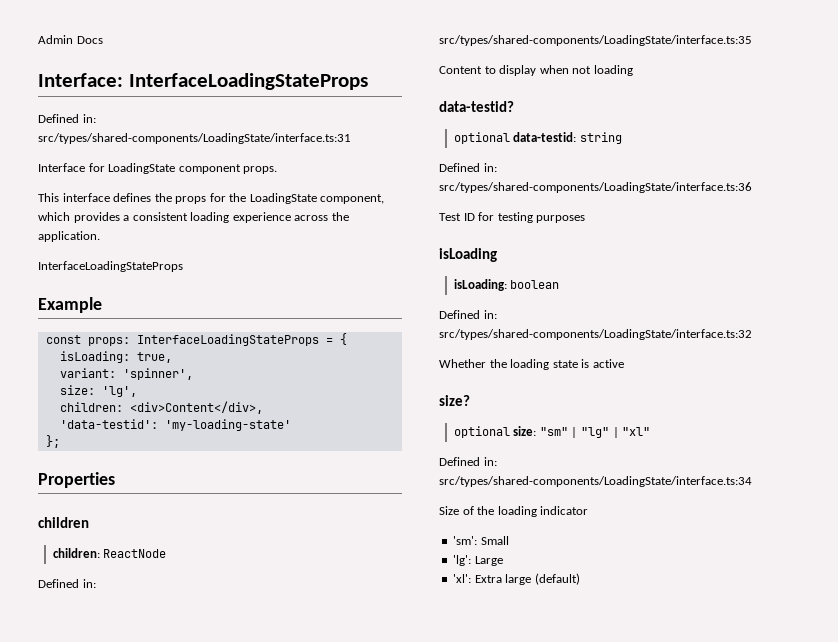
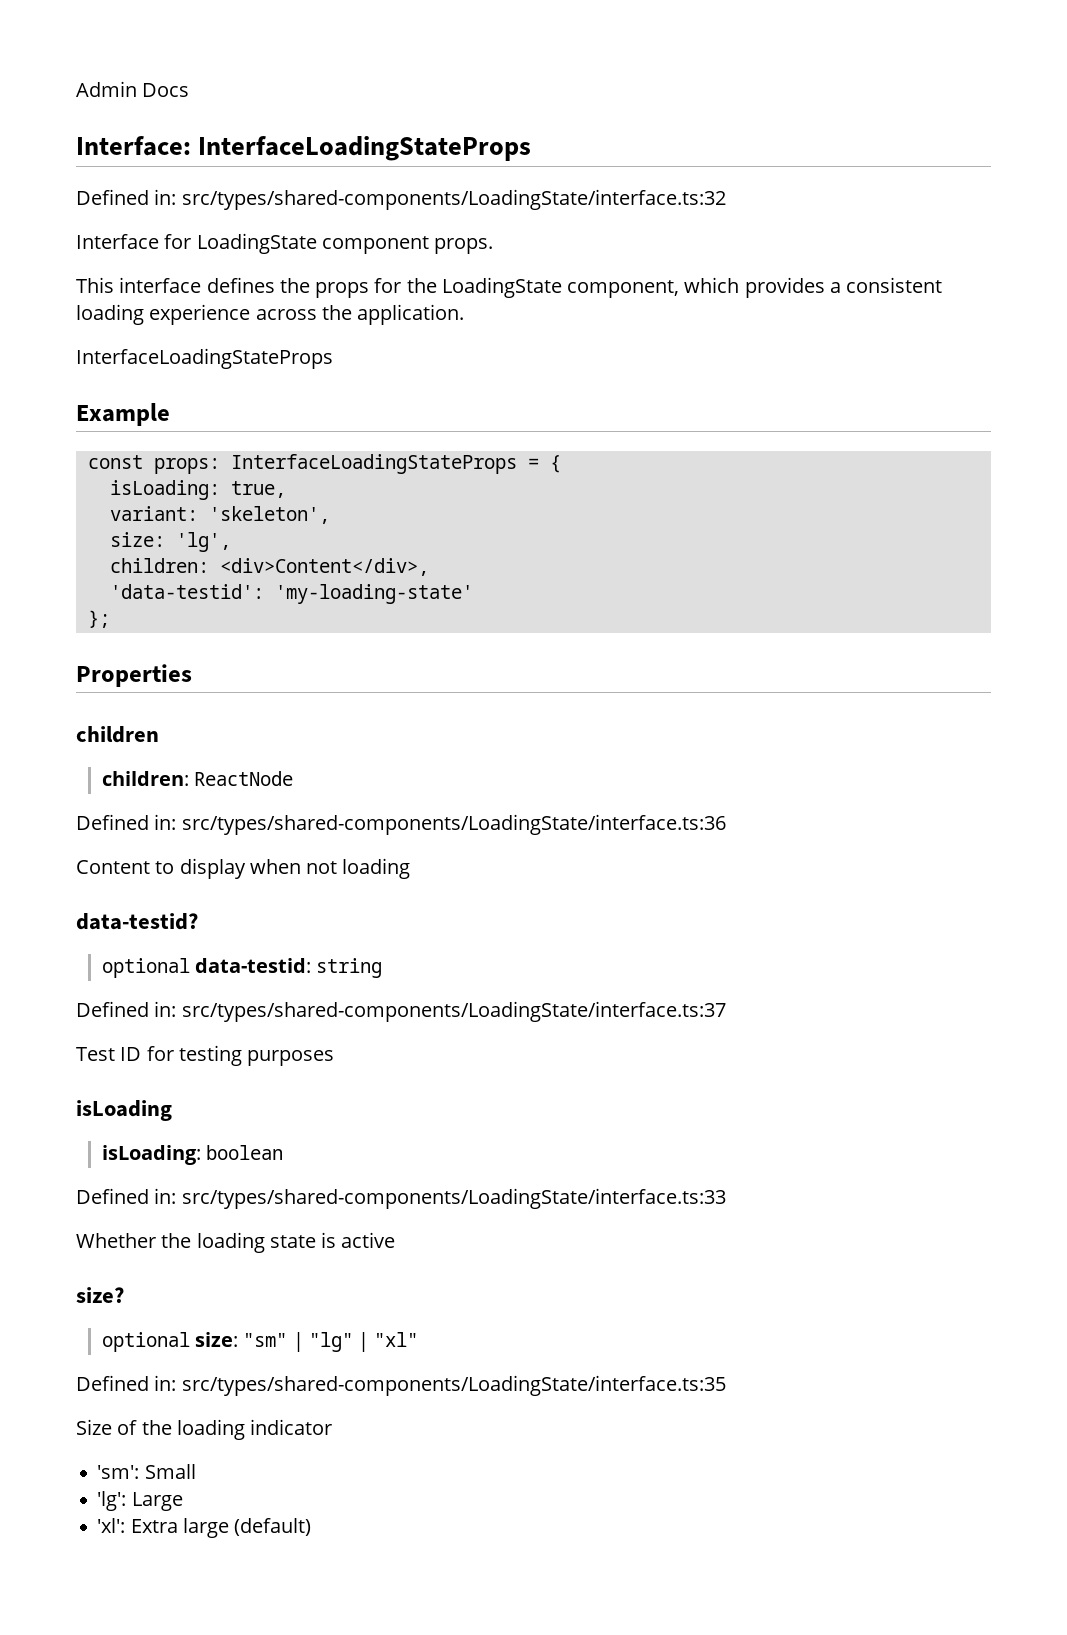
- Defined in: src/types/shared-components/LoadingState/interface.ts:31
+ Defined in: src/types/shared-components/LoadingState/interface.ts:32
- variant: 'spinner',
+ variant: 'skeleton',
- Defined in: src/types/shared-components/LoadingState/interface.ts:35
+ Defined in: src/types/shared-components/LoadingState/interface.ts:36
- Defined in: src/types/shared-components/LoadingState/interface.ts:36
+ Defined in: src/types/shared-components/LoadingState/interface.ts:37
- Defined in: src/types/shared-components/LoadingState/interface.ts:32
+ Defined in: src/types/shared-components/LoadingState/interface.ts:33
- Defined in: src/types/shared-components/LoadingState/interface.ts:34
+ Defined in: src/types/shared-components/LoadingState/interface.ts:35

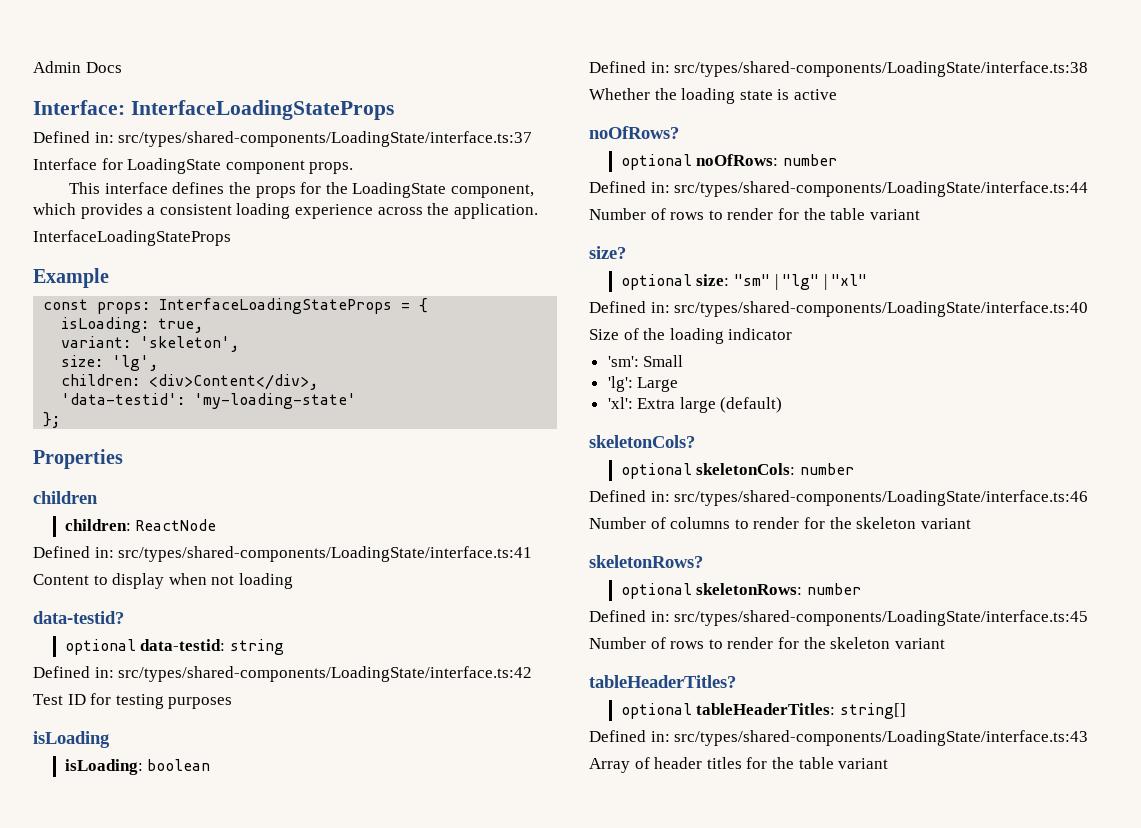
- Defined in: src/types/shared-components/LoadingState/interface.ts:32
+ Defined in: src/types/shared-components/LoadingState/interface.ts:37
- Defined in: src/types/shared-components/LoadingState/interface.ts:36
+ Defined in: src/types/shared-components/LoadingState/interface.ts:41
- Defined in: src/types/shared-components/LoadingState/interface.ts:37
+ Defined in: src/types/shared-components/LoadingState/interface.ts:42
- Defined in: src/types/shared-components/LoadingState/interface.ts:33
+ Defined in: src/types/shared-components/LoadingState/interface.ts:38
+ noOfRows?
+ optional noOfRows: number
+ Defined in: src/types/shared-components/LoadingState/interface.ts:44
+ Number of rows to render for the table variant
- Defined in: src/types/shared-components/LoadingState/interface.ts:35
+ Defined in: src/types/shared-components/LoadingState/interface.ts:40
+ skeletonCols?
+ optional skeletonCols: number
+ Defined in: src/types/shared-components/LoadingState/interface.ts:46
+ Number of columns to render for the skeleton variant
+ skeletonRows?
+ optional skeletonRows: number
+ Defined in: src/types/shared-components/LoadingState/interface.ts:45
+ Number of rows to render for the skeleton variant
+ tableHeaderTitles?
+ optional tableHeaderTitles: string[]
+ Defined in: src/types/shared-components/LoadingState/interface.ts:43
+ Array of header titles for the table variant

